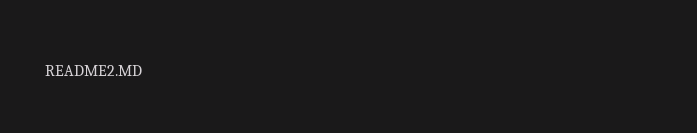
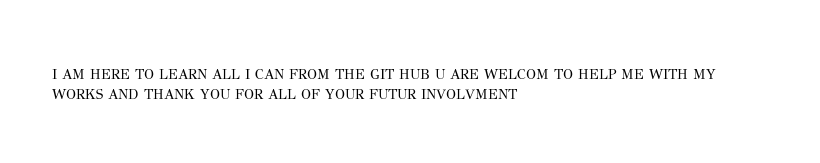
- README2.MD
+ I AM HERE TO LEARN ALL I CAN FROM THE GIT HUB U ARE WELCOM TO HELP ME WITH MY WORKS AND THANK YOU FOR ALL OF YOUR FUTUR INVOLVMENT

